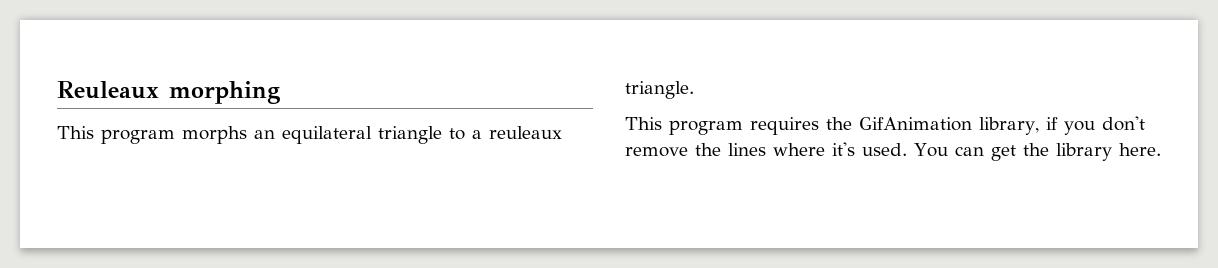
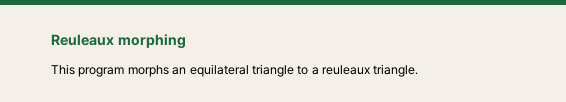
- This program requires the GifAnimation library, if you don't remove the lines where it's used. You can get the library here.

